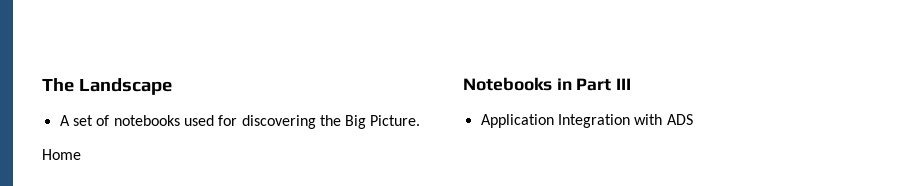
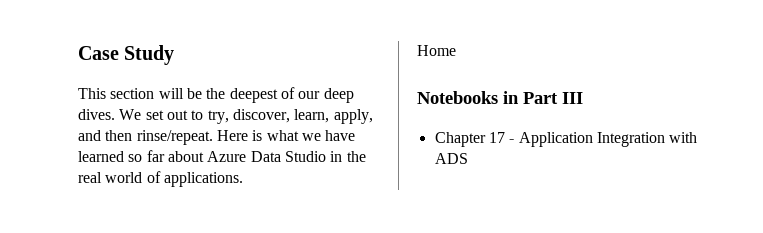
- The Landscape
- A set of notebooks used for discovering the Big Picture.
+ Case Study
+ This section will be the deepest of our deep dives. We set out to try, discover, learn, apply, and then rinse/repeat. Here is what we have learned so far about Azure Data Studio in the real world of applications.
- Application Integration with ADS
+ Chapter 17 - Application Integration with ADS

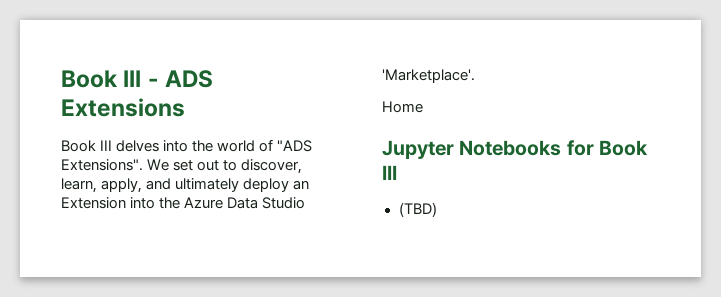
- Case Study
- This section will be the deepest of our deep dives.
+ Book III - ADS Extensions
+ Book III delves into the world of "ADS Extensions".
- We set out to try, discover, learn, apply, and then rinse/repeat. Here is what we have learned so far about Azure Data Studio in the real world of applications.
+ We set out to discover, learn, apply, and ultimately deploy an Extension into the Azure Data Studio 'Marketplace'.
  Home
- Notebooks in Part III
- Chapter 17 - Application Integration with ADS
+ Jupyter Notebooks for Book III
+ (TBD)

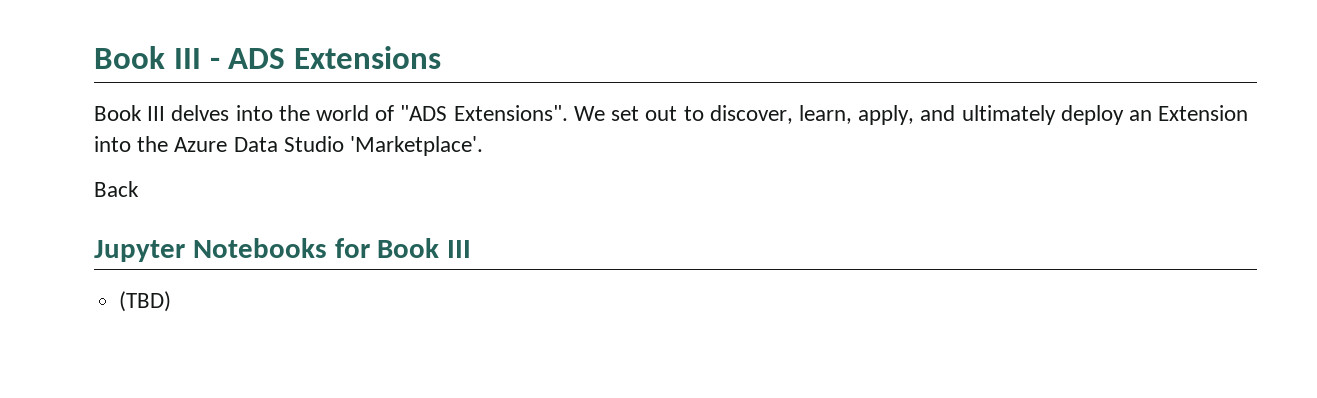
- Home
+ Back

